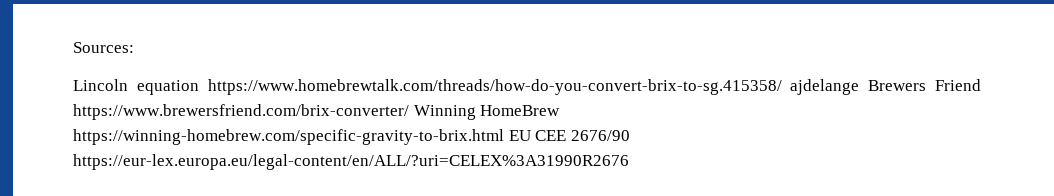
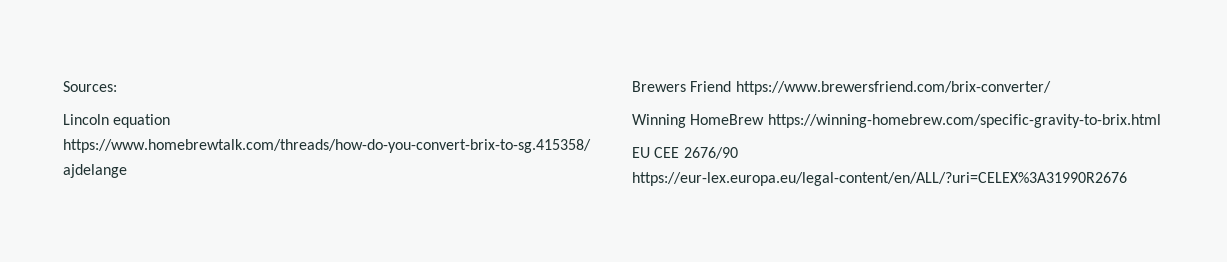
- Lincoln equation https://www.homebrewtalk.com/threads/how-do-you-convert-brix-to-sg.415358/ ajdelange Brewers Friend https://www.brewersfriend.com/brix-converter/ Winning HomeBrew https://winning-homebrew.com/specific-gravity-to-brix.html EU CEE 2676/90 https://eur-lex.europa.eu/legal-content/en/ALL/?uri=CELEX%3A31990R2676
+ Lincoln equation https://www.homebrewtalk.com/threads/how-do-you-convert-brix-to-sg.415358/ ajdelange
+ Brewers Friend https://www.brewersfriend.com/brix-converter/
+ Winning HomeBrew https://winning-homebrew.com/specific-gravity-to-brix.html
+ EU CEE 2676/90 https://eur-lex.europa.eu/legal-content/en/ALL/?uri=CELEX%3A31990R2676

